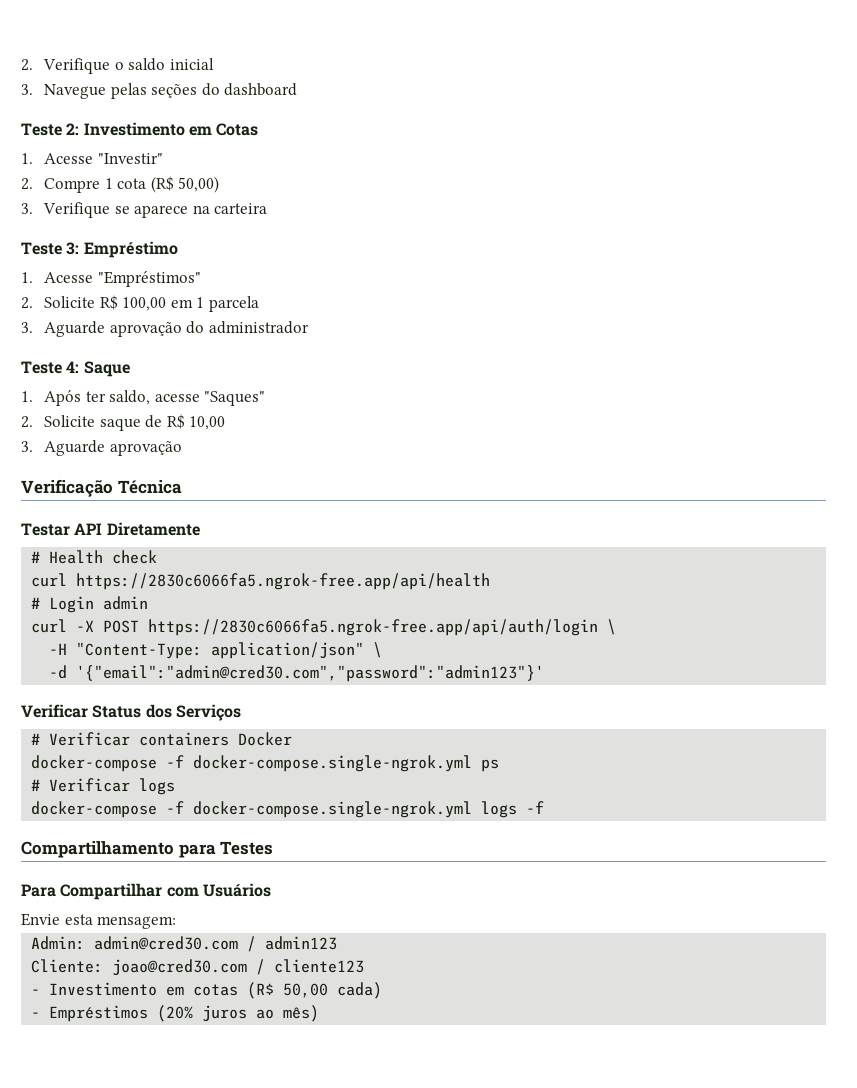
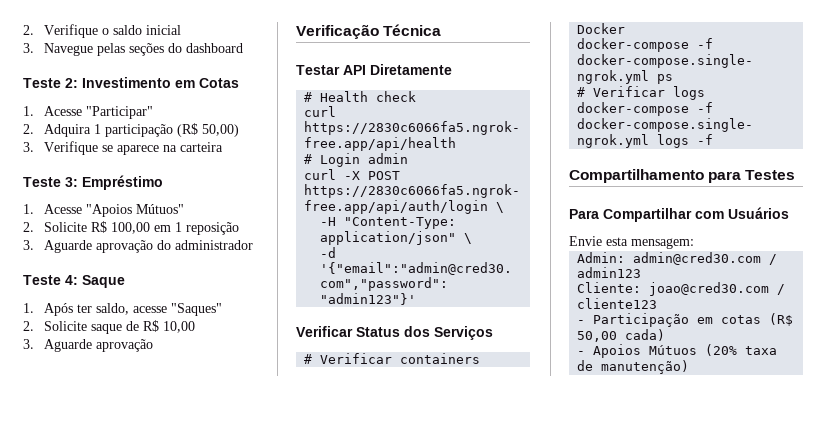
- 1. Acesse "Investir"
- 2. Compre 1 cota (R$ 50,00)
+ 1. Acesse "Participar"
+ 2. Adquira 1 participação (R$ 50,00)
- 1. Acesse "Empréstimos"
+ 1. Acesse "Apoios Mútuos"
- 2. Solicite R$ 100,00 em 1 parcela
+ 2. Solicite R$ 100,00 em 1 reposição
- - Investimento em cotas (R$ 50,00 cada)
+ - Participação em cotas (R$ 50,00 cada)
- - Empréstimos (20% juros ao mês)
+ - Apoios Mútuos (20% taxa de manutenção)

